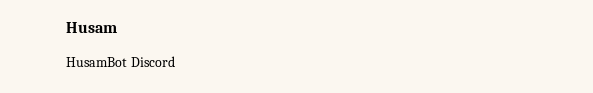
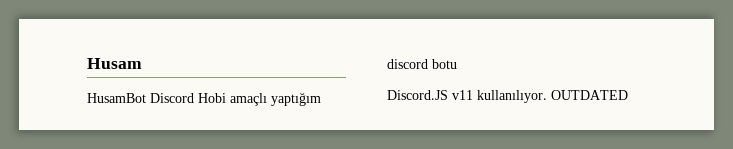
- HusamBot Discord
+ HusamBot Discord Hobi amaçlı yaptığım discord botu
+ Discord.JS v11 kullanılıyor. OUTDATED

